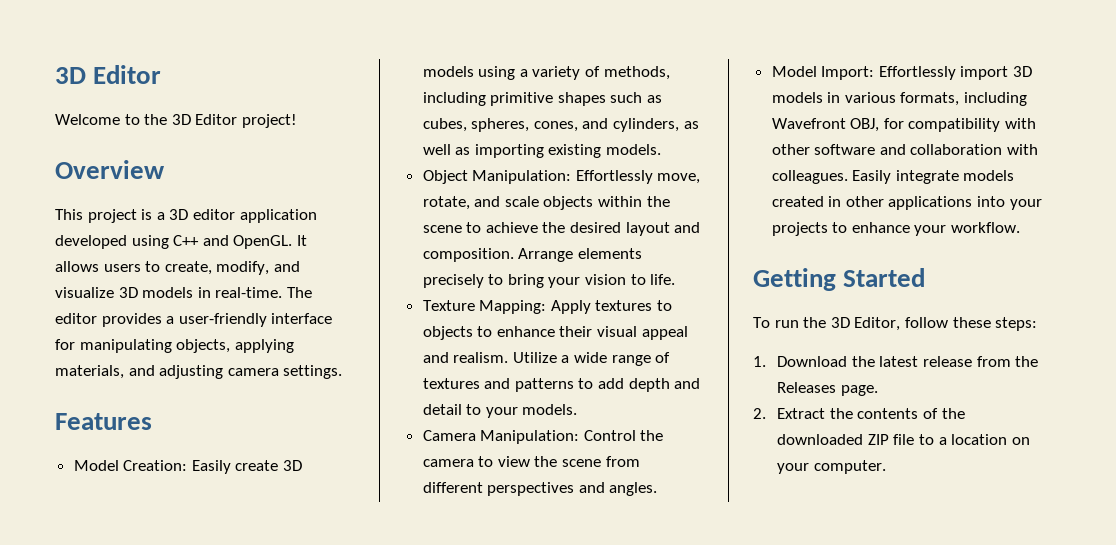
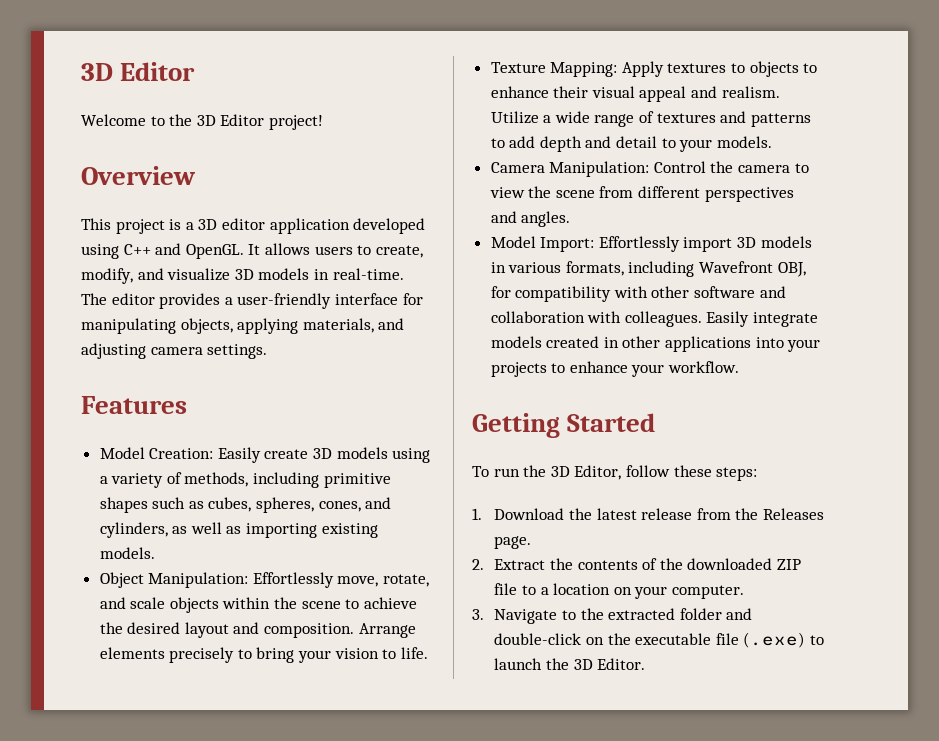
+ 3. Navigate to the extracted folder and double-click on the executable file (.exe) to launch the 3D Editor.

